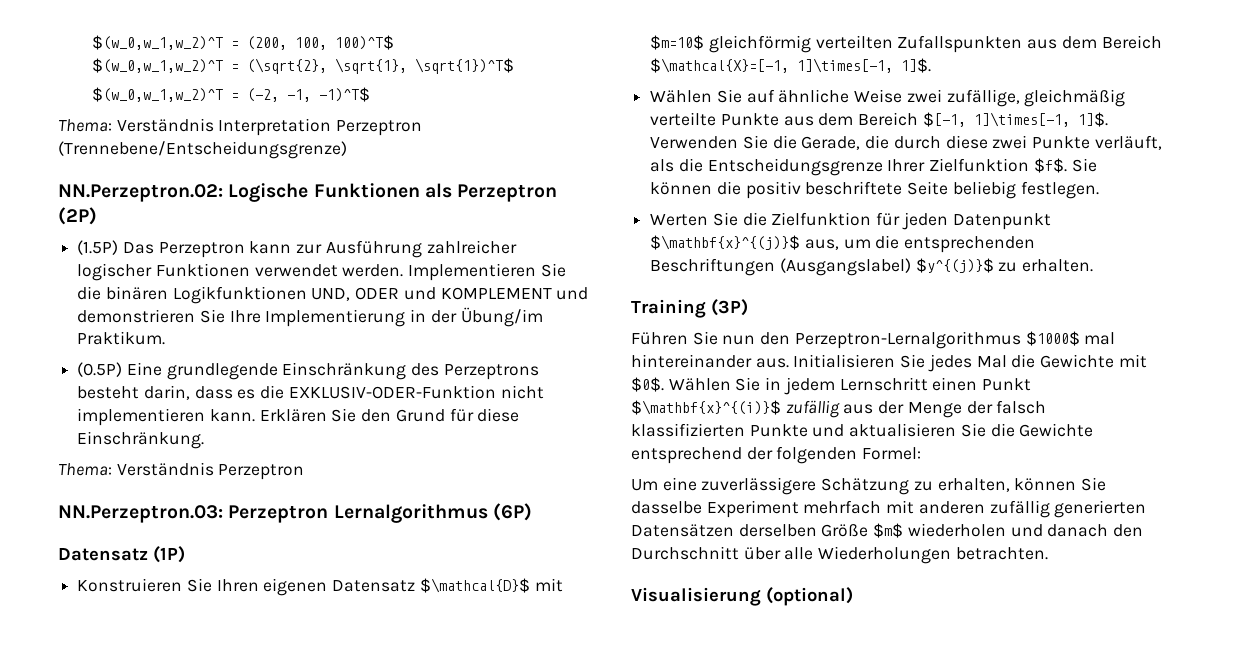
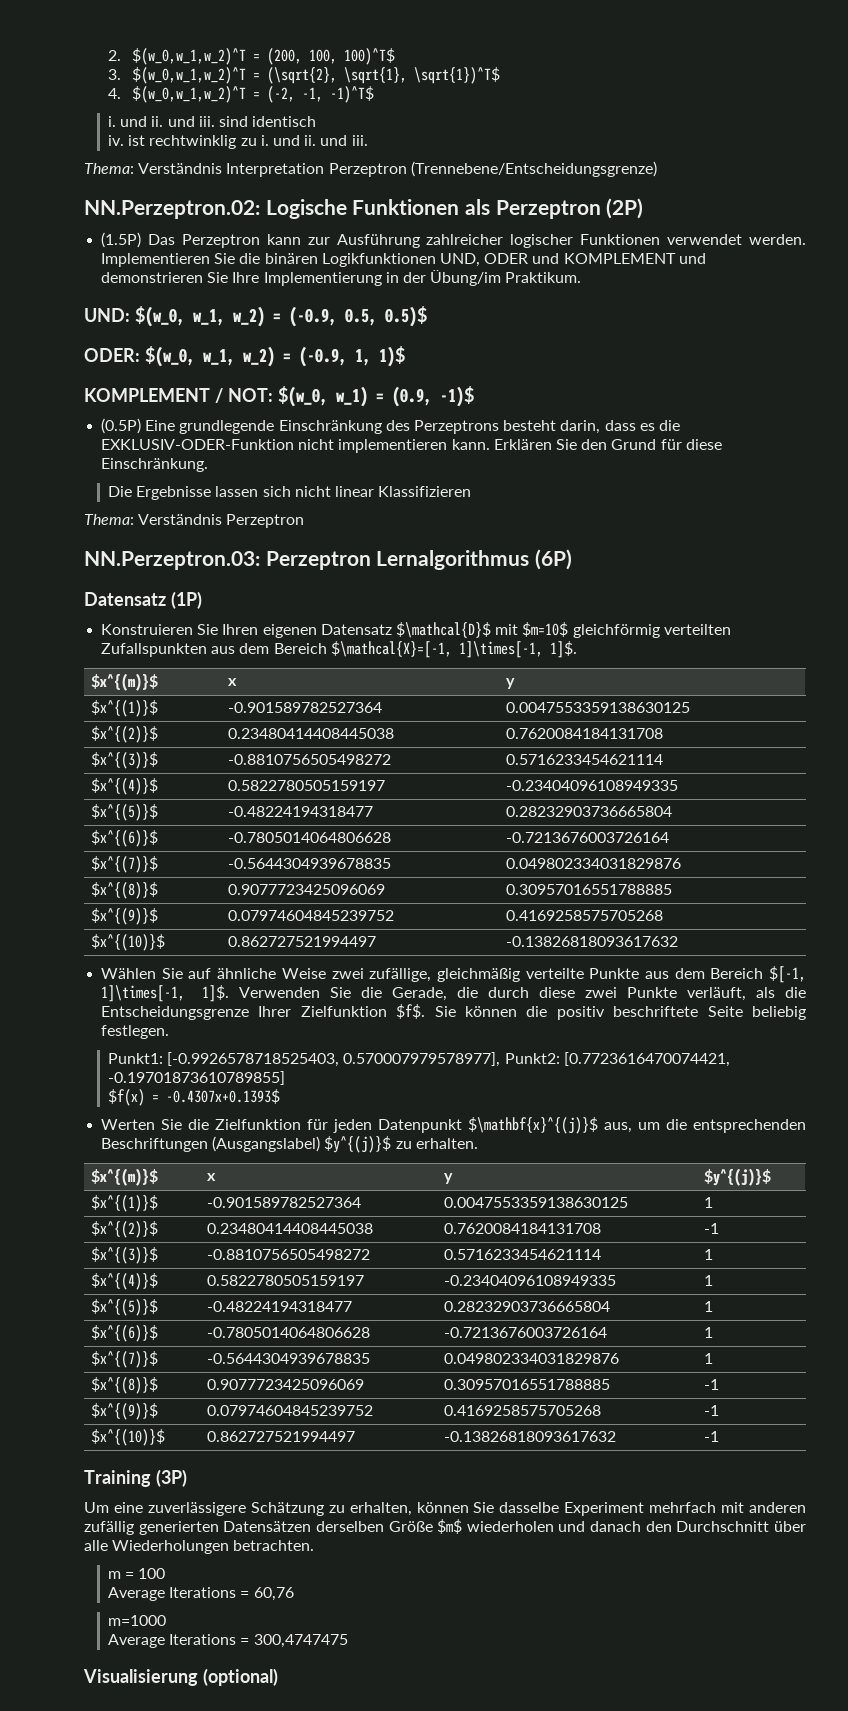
- $(w_0,w_1,w_2)^T = (200, 100, 100)^T$
+ 2. $(w_0,w_1,w_2)^T = (200, 100, 100)^T$
- $(w_0,w_1,w_2)^T = (\sqrt{2}, \sqrt{1}, \sqrt{1})^T$
+ 3. $(w_0,w_1,w_2)^T = (\sqrt{2}, \sqrt{1}, \sqrt{1})^T$
- $(w_0,w_1,w_2)^T = (-2, -1, -1)^T$
+ 4. $(w_0,w_1,w_2)^T = (-2, -1, -1)^T$
+ i. und ii. und iii. sind identisch
+ iv. ist rechtwinklig zu i. und ii. und iii.
+ UND: $(w_0, w_1, w_2) = (-0.9, 0.5, 0.5)$
+ ODER: $(w_0, w_1, w_2) = (-0.9, 1, 1)$
+ KOMPLEMENT / NOT: $(w_0, w_1) = (0.9, -1)$
+ Die Ergebnisse lassen sich nicht linear Klassifizieren
  Konstruieren Sie Ihren eigenen Datensatz $\mathcal{D}$ mit $m=10$ gleichförmig verteilten Zufallspunkten aus dem Bereich $\mathcal{X}=[-1, 1]\times[-1, 1]$.
+ $x^{(m)}$ | x | y
+ $x^{(1)}$ | -0.901589782527364 | 0.0047553359138630125
+ $x^{(2)}$ | 0.23480414408445038 | 0.7620084184131708
+ $x^{(3)}$ | -0.8810756505498272 | 0.5716233454621114
+ $x^{(4)}$ | 0.5822780505159197 | -0.23404096108949335
+ $x^{(5)}$ | -0.48224194318477 | 0.28232903736665804
+ $x^{(6)}$ | -0.7805014064806628 | -0.7213676003726164
+ $x^{(7)}$ | -0.5644304939678835 | 0.049802334031829876
+ $x^{(8)}$ | 0.9077723425096069 | 0.30957016551788885
+ $x^{(9)}$ | 0.07974604845239752 | 0.4169258575705268
+ $x^{(10)}$ | 0.862727521994497 | -0.13826818093617632
+ Punkt1: [-0.9926578718525403, 0.570007979578977], Punkt2: [0.7723616470074421, -0.19701873610789855]
+ $f(x) = -0.4307x+0.1393$
+ $x^{(m)}$ | x | y | $y^{(j)}$
+ $x^{(1)}$ | -0.901589782527364 | 0.0047553359138630125 | 1
+ $x^{(2)}$ | 0.23480414408445038 | 0.7620084184131708 | -1
+ $x^{(3)}$ | -0.8810756505498272 | 0.5716233454621114 | 1
+ $x^{(4)}$ | 0.5822780505159197 | -0.23404096108949335 | 1
+ $x^{(5)}$ | -0.48224194318477 | 0.28232903736665804 | 1
+ $x^{(6)}$ | -0.7805014064806628 | -0.7213676003726164 | 1
+ $x^{(7)}$ | -0.5644304939678835 | 0.049802334031829876 | 1
+ $x^{(8)}$ | 0.9077723425096069 | 0.30957016551788885 | -1
+ $x^{(9)}$ | 0.07974604845239752 | 0.4169258575705268 | -1
+ $x^{(10)}$ | 0.862727521994497 | -0.13826818093617632 | -1
  Training (3P)
- Führen Sie nun den Perzeptron-Lernalgorithmus $1000$ mal hintereinander aus. Initialisieren Sie jedes Mal die Gewichte mit $0$. Wählen Sie in jedem Lernschritt einen Punkt $\mathbf{x}^{(i)}$ zufällig aus der Menge der falsch klassifizierten Punkte und aktualisieren Sie die Gewichte entsprechend der folgenden Formel:
+ m = 100
+ Average Iterations = 60,76
+ m=1000
+ Average Iterations = 300,4747475

